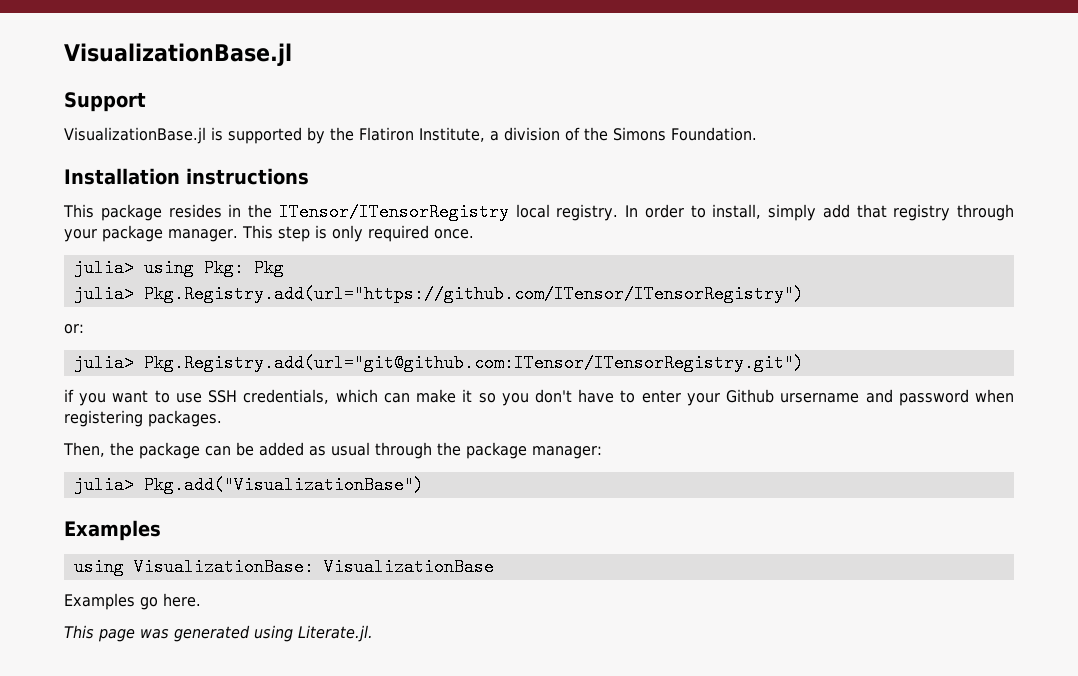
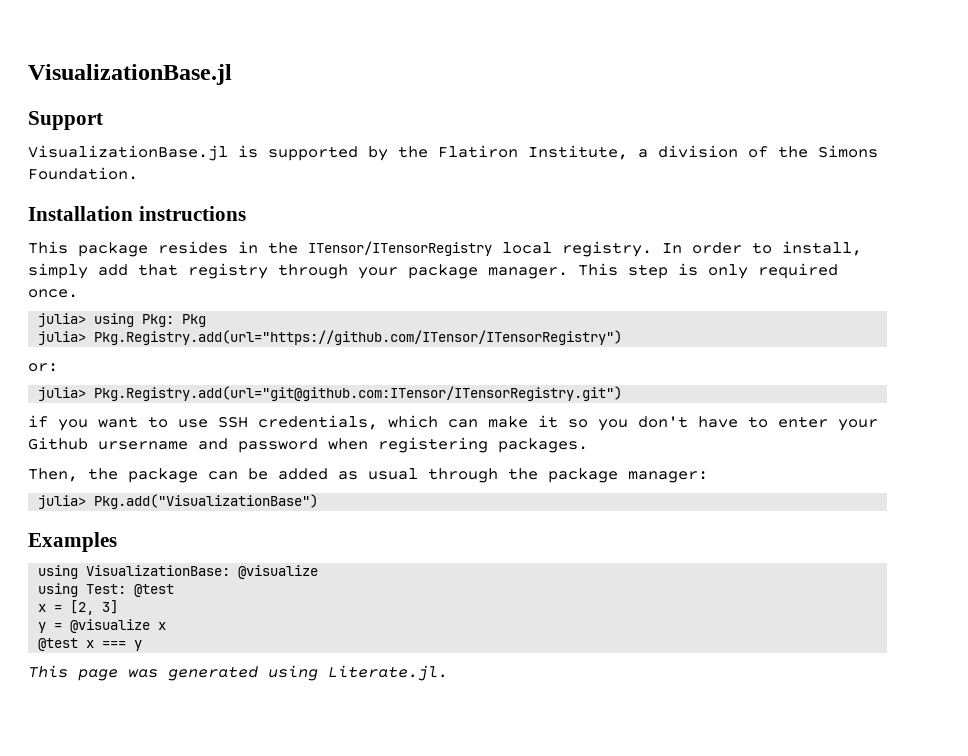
- using VisualizationBase: VisualizationBase
- Examples go here.
+ using VisualizationBase: @visualize
+ using Test: @test
+ x = [2, 3]
+ y = @visualize x
+ @test x === y

